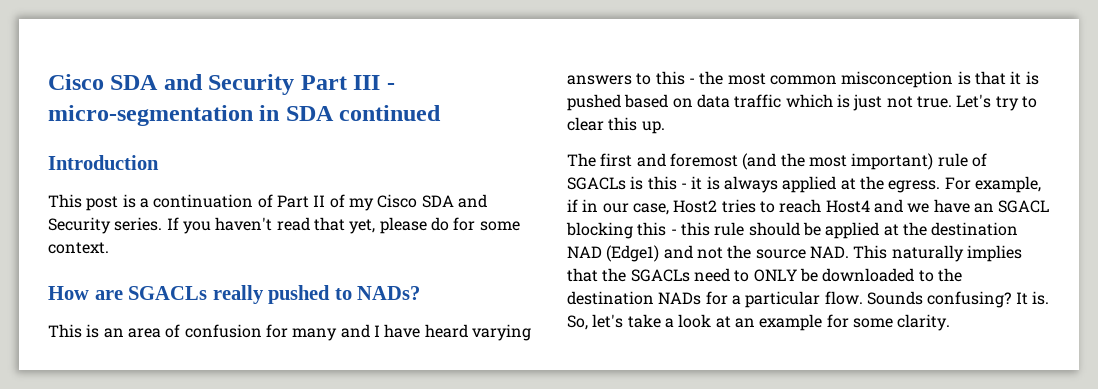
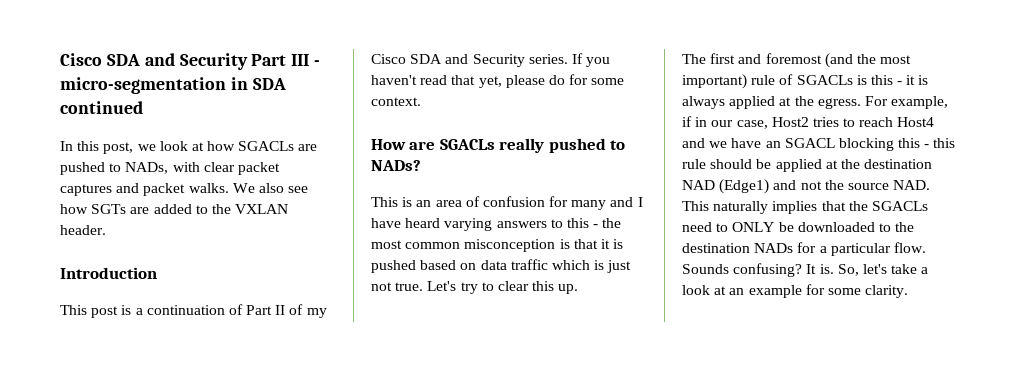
+ In this post, we look at how SGACLs are pushed to NADs, with clear packet captures and packet walks. We also see how SGTs are added to the VXLAN header.

